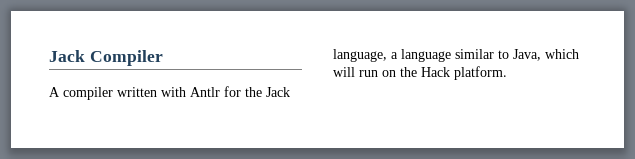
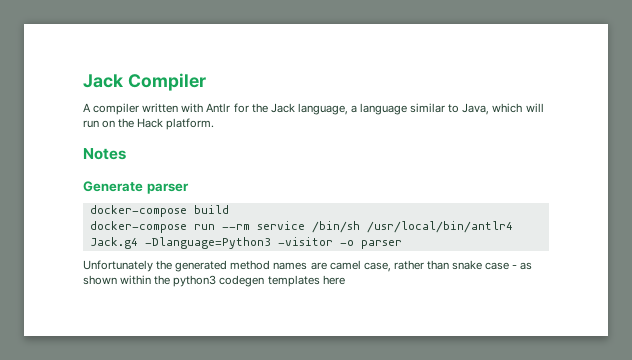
+ Notes
+ Generate parser
+ docker-compose build
+ docker-compose run --rm service /bin/sh /usr/local/bin/antlr4 Jack.g4 -Dlanguage=Python3 -visitor -o parser
+ Unfortunately the generated method names are camel case, rather than snake case - as shown within the python3 codegen templates here

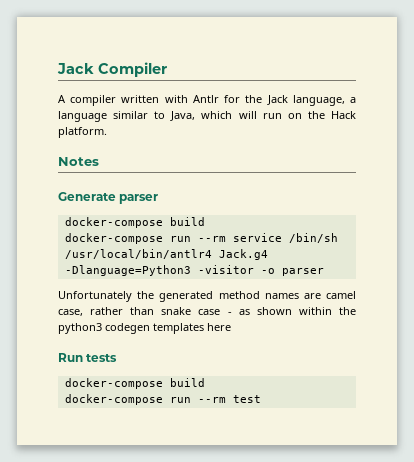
+ Run tests
+ docker-compose build
+ docker-compose run --rm test

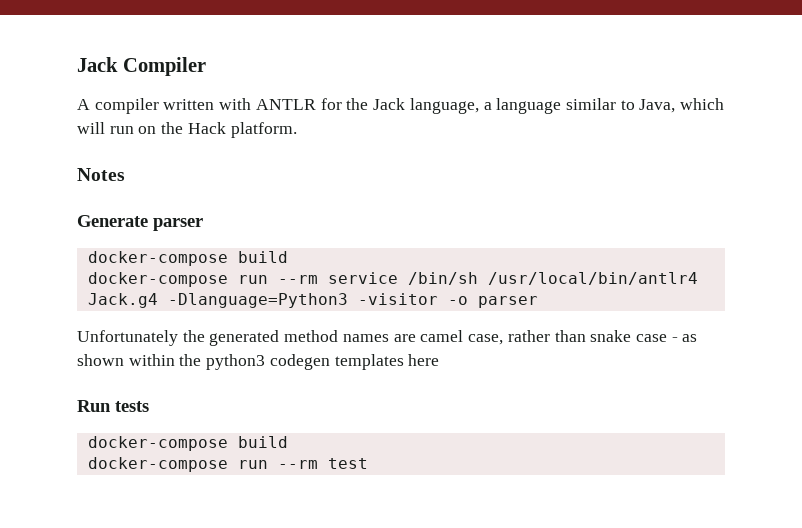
- A compiler written with Antlr for the Jack language, a language similar to Java, which will run on the Hack platform.
+ A compiler written with ANTLR for the Jack language, a language similar to Java, which will run on the Hack platform.

